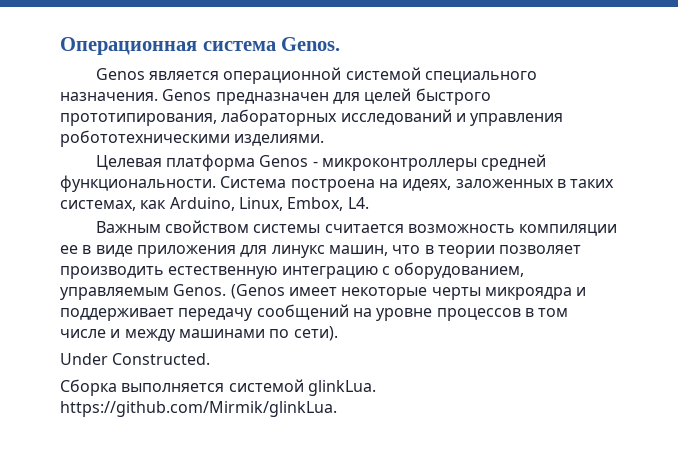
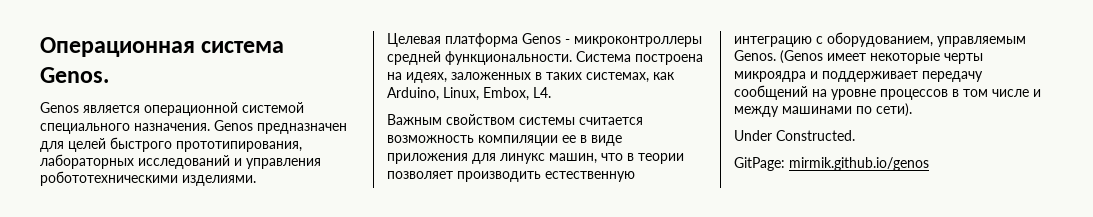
- Сборка выполняется системой glinkLua. https://github.com/Mirmik/glinkLua.
+ GitPage: mirmik.github.io/genos

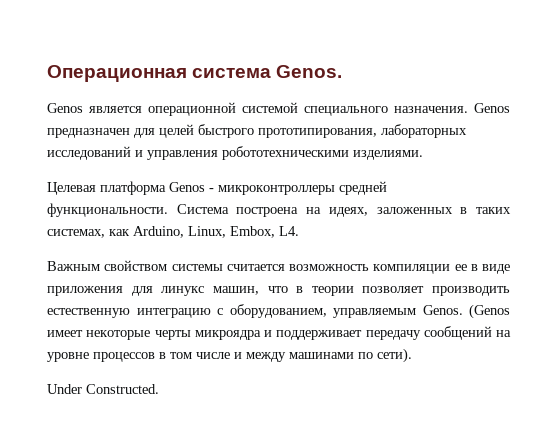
- GitPage: mirmik.github.io/genos

